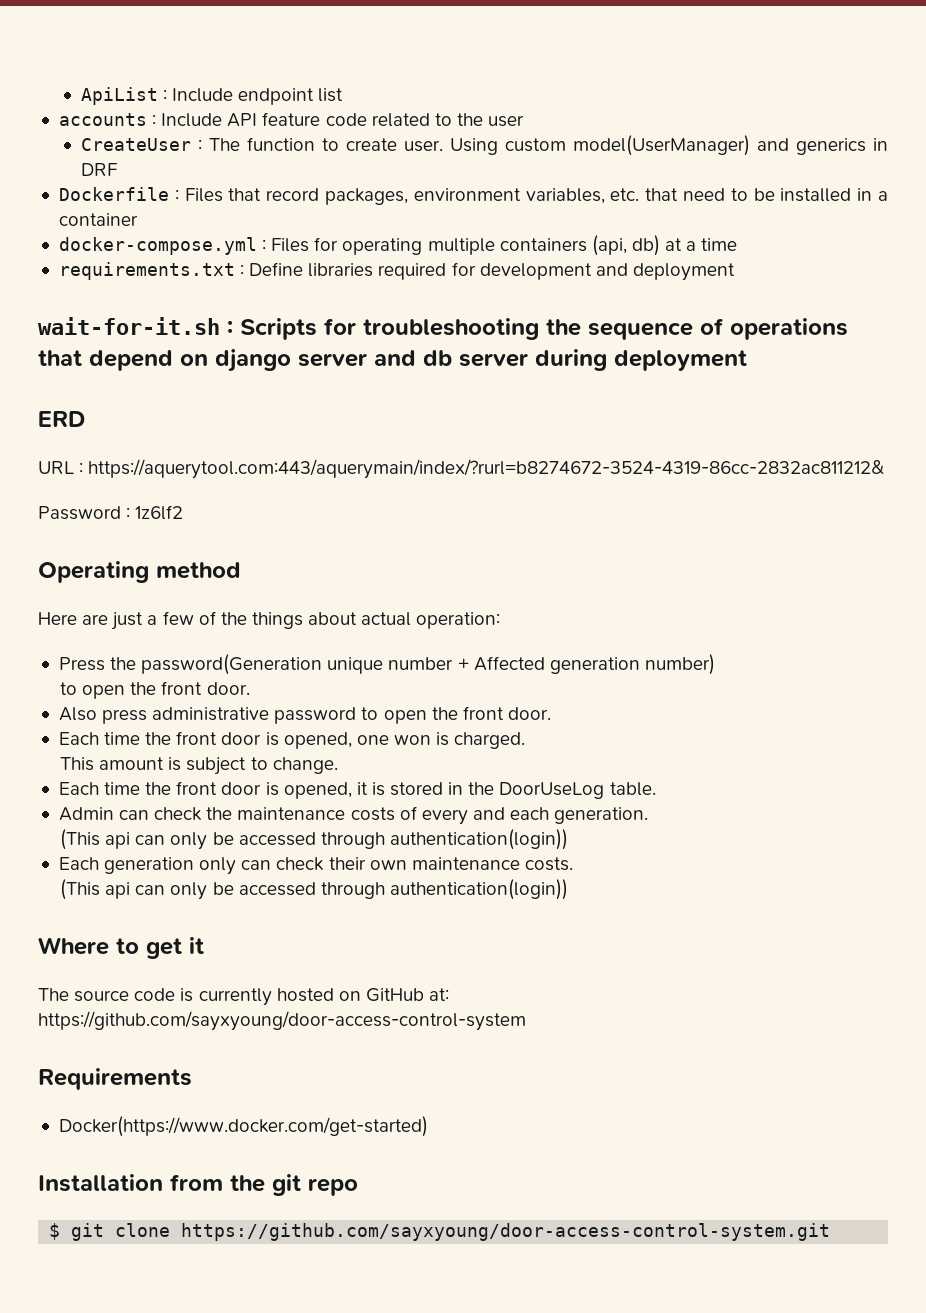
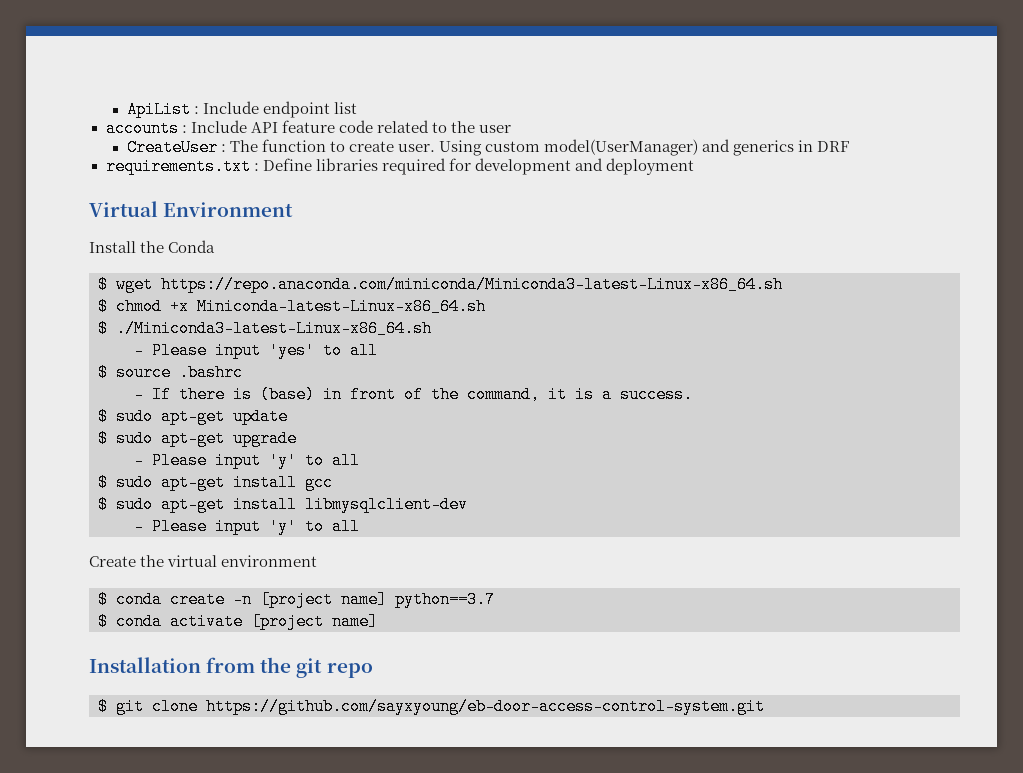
- Dockerfile : Files that record packages, environment variables, etc. that need to be installed in a container
- docker-compose.yml : Files for operating multiple containers (api, db) at a time
- wait-for-it.sh : Scripts for troubleshooting the sequence of operations that depend on django server and db server during deployment
- ERD
- URL : https://aquerytool.com:443/aquerymain/index/?rurl=b8274672-3524-4319-86cc-2832ac811212&
- Password : 1z6lf2
- Operating method
- Here are just a few of the things about actual operation:
- Press the password(Generation unique number + Affected generation number)
- to open the front door.
- Also press administrative password to open the front door.
- Each time the front door is opened, one won is charged.
- This amount is subject to change.
- Each time the front door is opened, it is stored in the DoorUseLog table.
- Admin can check the maintenance costs of every and each generation.
- (This api can only be accessed through authentication(login))
- Each generation only can check their own maintenance costs.
- (This api can only be accessed through authentication(login))
- Where to get it
- The source code is currently hosted on GitHub at: https://github.com/sayxyoung/door-access-control-system
- Requirements
- Docker(https://www.docker.com/get-started)
+ Virtual Environment
+ Install the Conda
+ $ wget https://repo.anaconda.com/miniconda/Miniconda3-latest-Linux-x86_64.sh
+ $ chmod +x Miniconda-latest-Linux-x86_64.sh
+ $ ./Miniconda3-latest-Linux-x86_64.sh
+ - Please input 'yes' to all
+ $ source .bashrc
+ - If there is (base) in front of the command, it is a success.
+ $ sudo apt-get update
+ $ sudo apt-get upgrade
+ - Please input 'y' to all
+ $ sudo apt-get install gcc
+ $ sudo apt-get install libmysqlclient-dev
+ - Please input 'y' to all
+ Create the virtual environment
+ $ conda create -n [project name] python==3.7
+ $ conda activate [project name]
- $ git clone https://github.com/sayxyoung/door-access-control-system.git
+ $ git clone https://github.com/sayxyoung/eb-door-access-control-system.git

